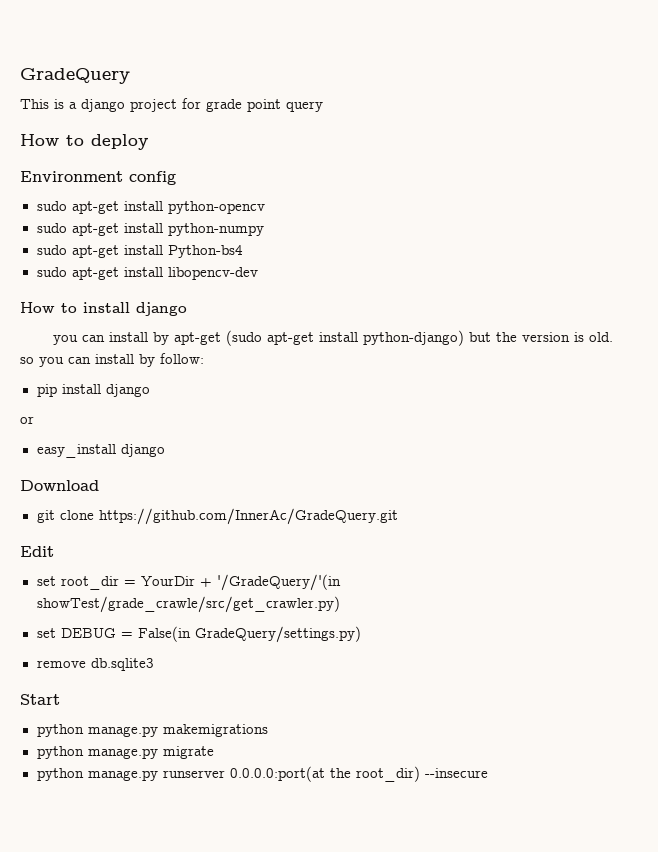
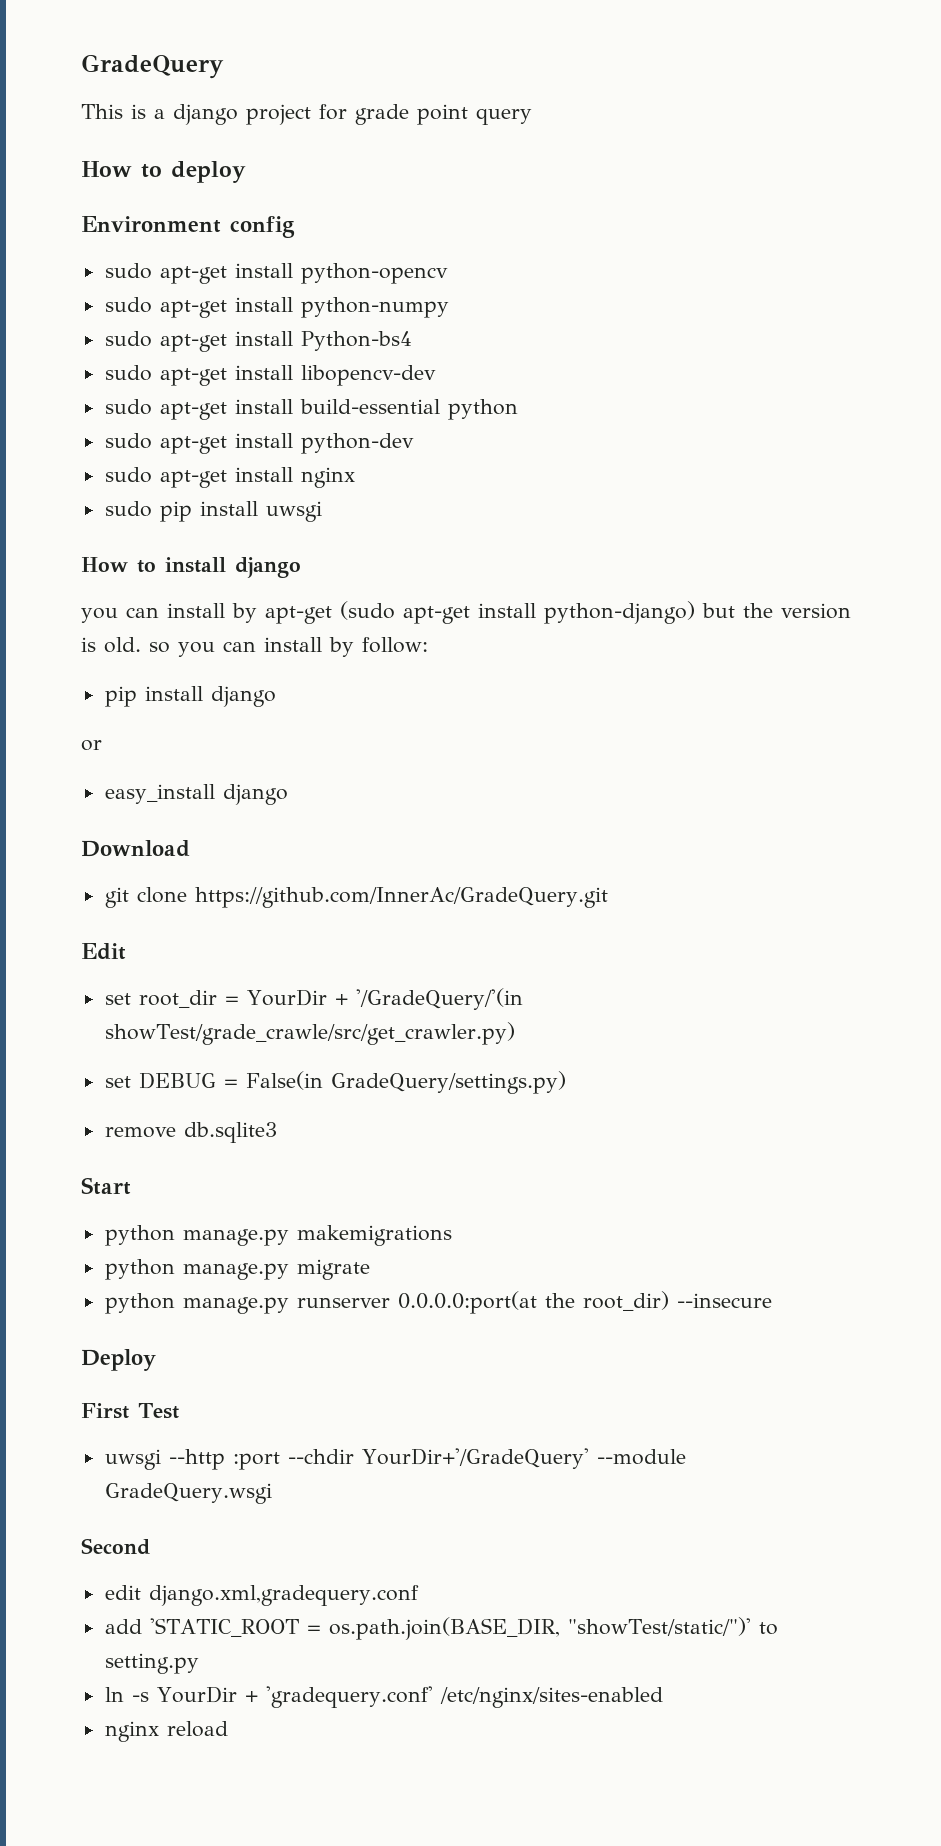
+ sudo apt-get install build-essential python
+ sudo apt-get install python-dev
+ sudo apt-get install nginx
+ sudo pip install uwsgi
+ Deploy
+ First Test
+ uwsgi --http :port --chdir YourDir+'/GradeQuery' --module GradeQuery.wsgi
+ Second
+ edit django.xml,gradequery.conf
+ add 'STATIC_ROOT = os.path.join(BASE_DIR, "showTest/static/")' to setting.py
+ ln -s YourDir + 'gradequery.conf' /etc/nginx/sites-enabled
+ nginx reload

